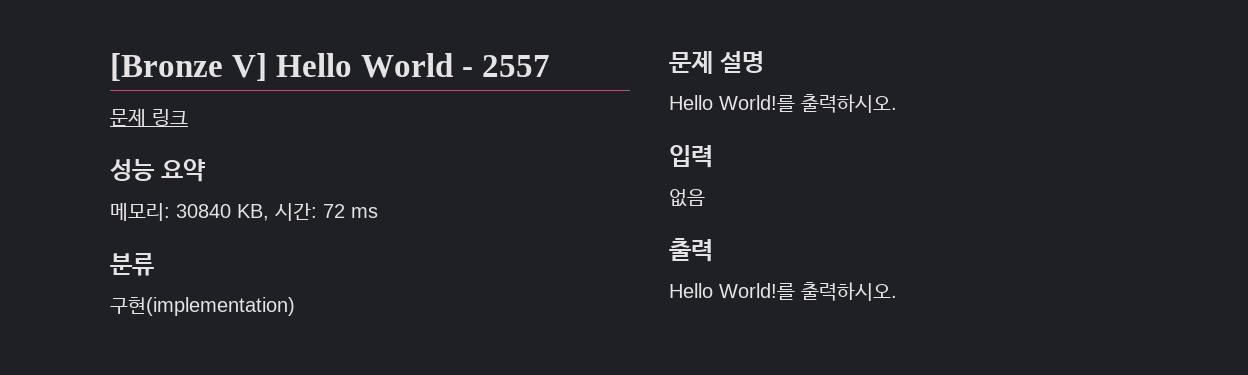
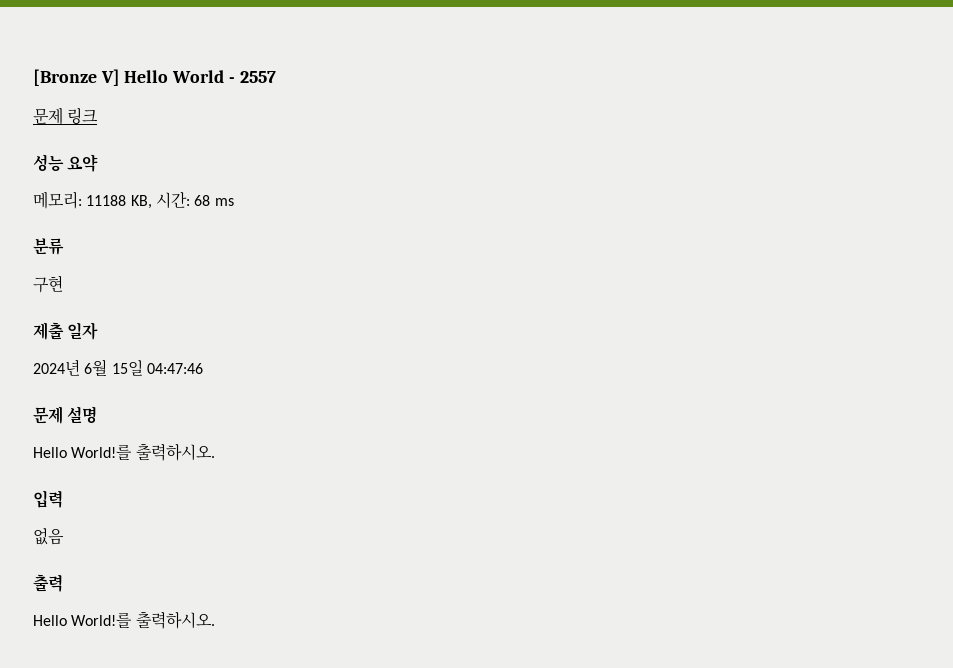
- 메모리: 30840 KB, 시간: 72 ms
+ 메모리: 11188 KB, 시간: 68 ms
- 구현(implementation)
+ 구현
+ 제출 일자
+ 2024년 6월 15일 04:47:46

